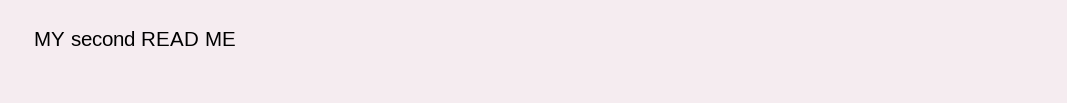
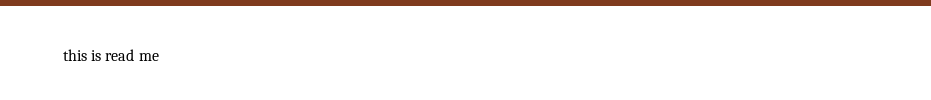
- MY second READ ME
+ this is read me

